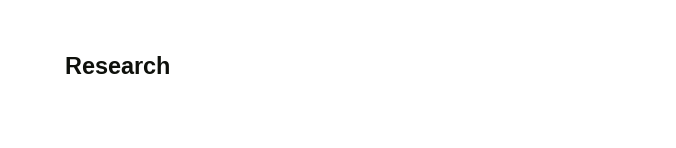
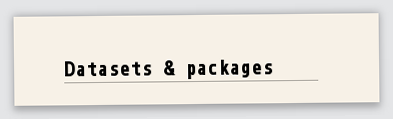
- Research
+ Datasets & packages

